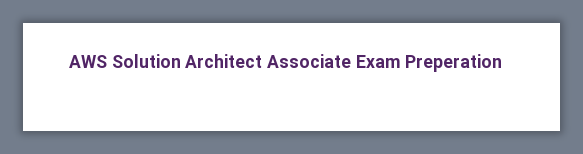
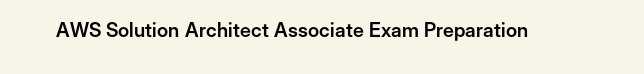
- AWS Solution Architect Associate Exam Preperation
+ AWS Solution Architect Associate Exam Preparation

